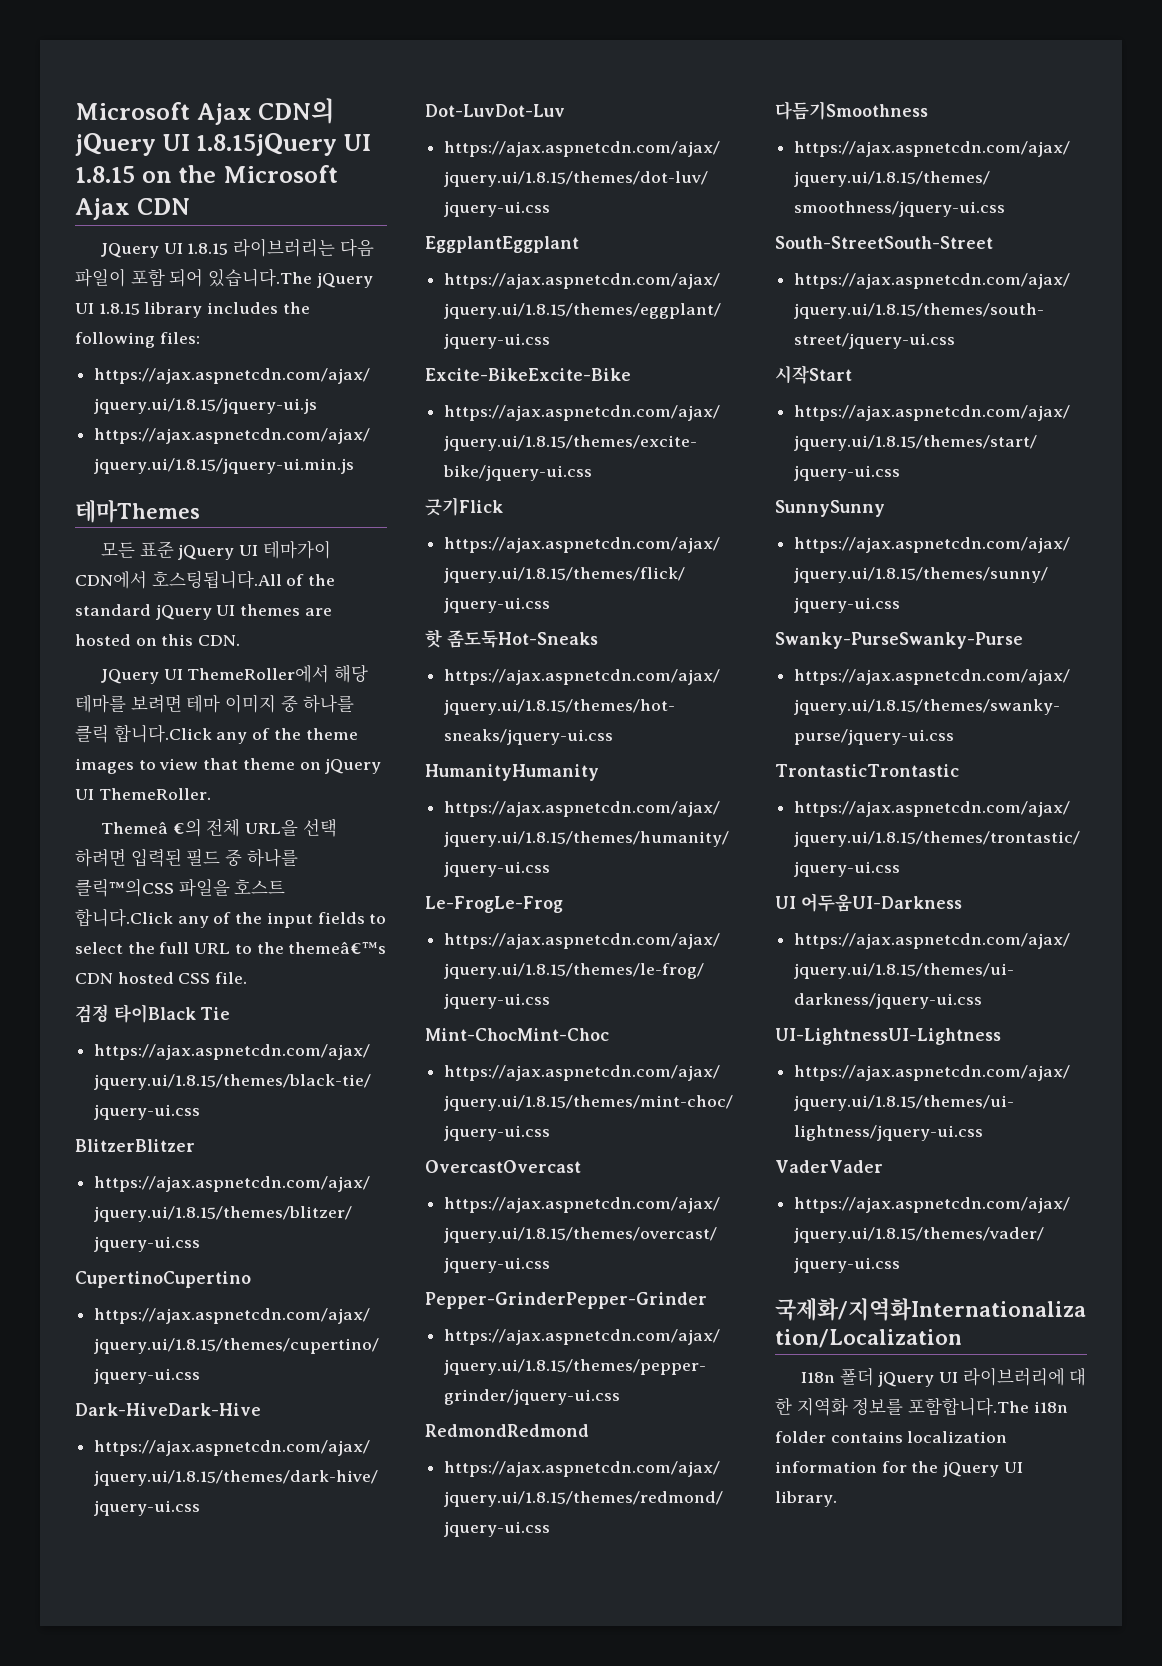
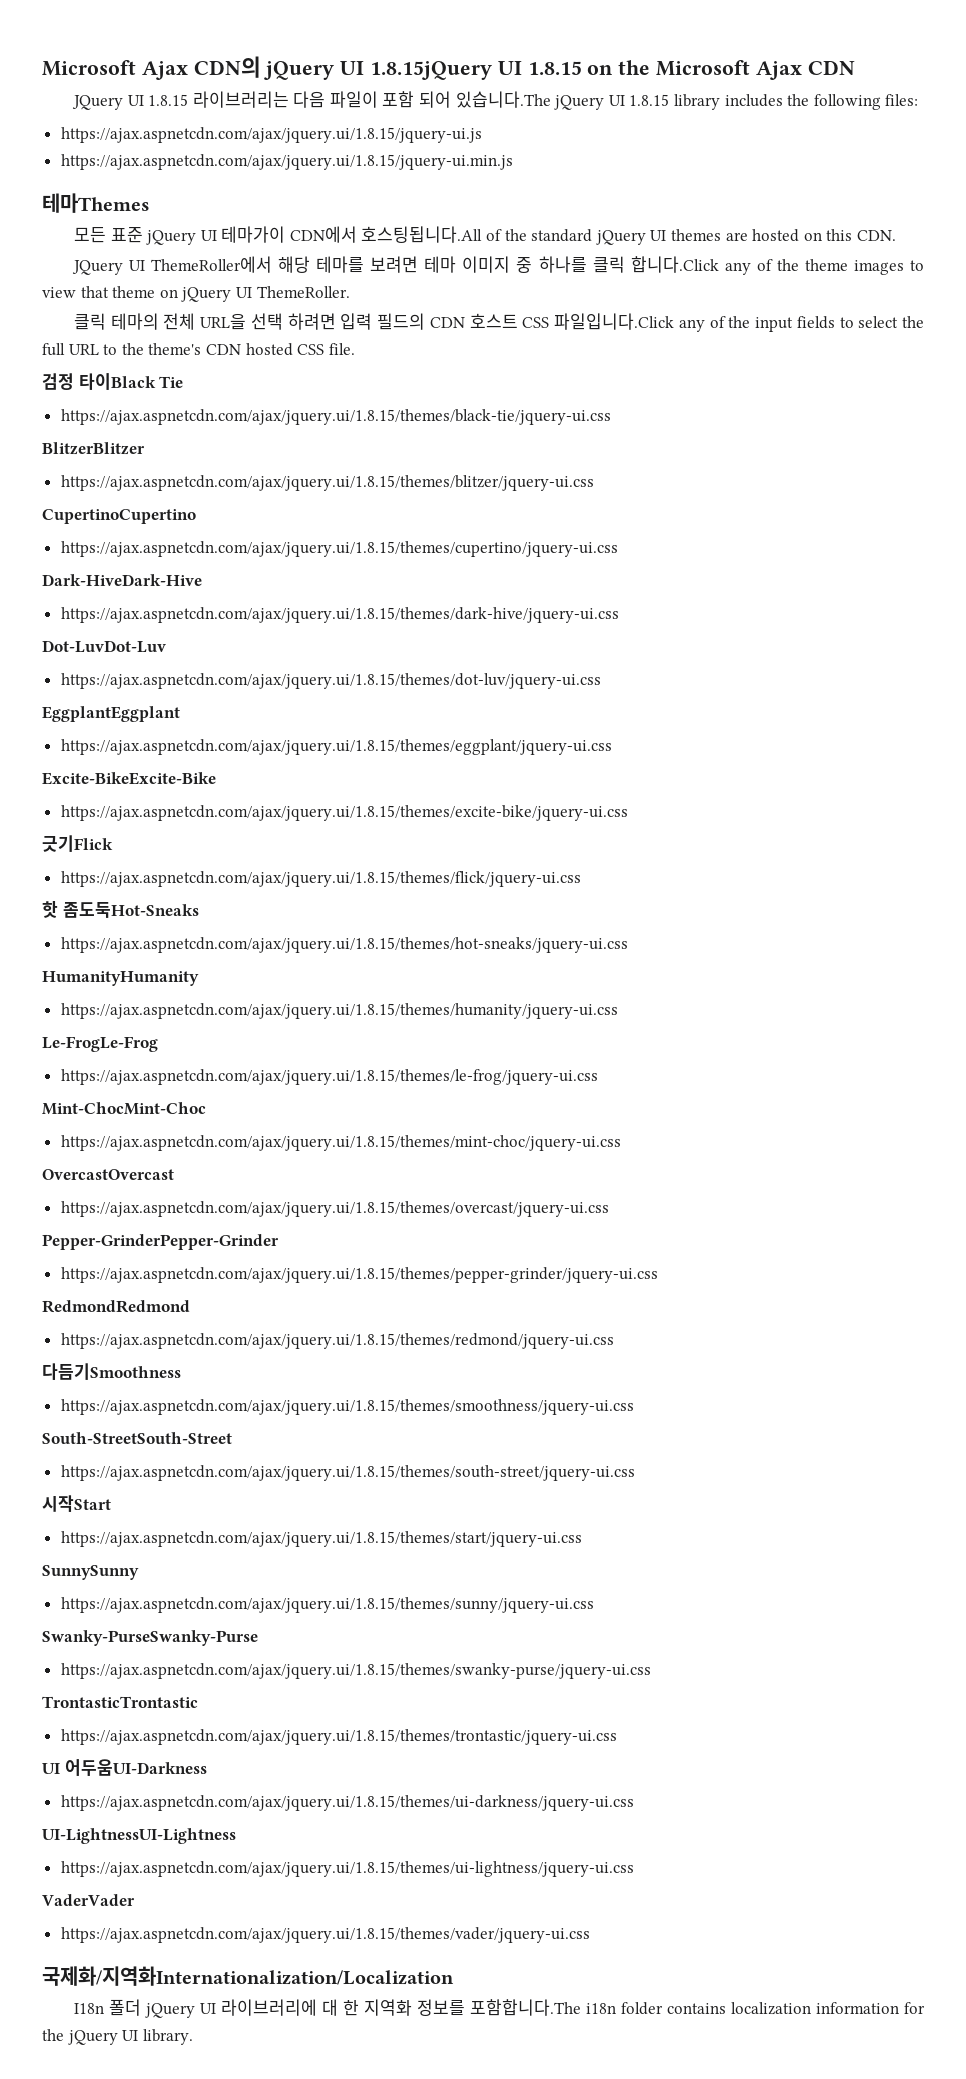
- Themeâ €의 전체 URL을 선택 하려면 입력된 필드 중 하나를 클릭™의CSS 파일을 호스트 합니다.Click any of the input fields to select the full URL to the themeâ€™s CDN hosted CSS file.
+ 클릭 테마의 전체 URL을 선택 하려면 입력 필드의 CDN 호스트 CSS 파일입니다.Click any of the input fields to select the full URL to the theme's CDN hosted CSS file.

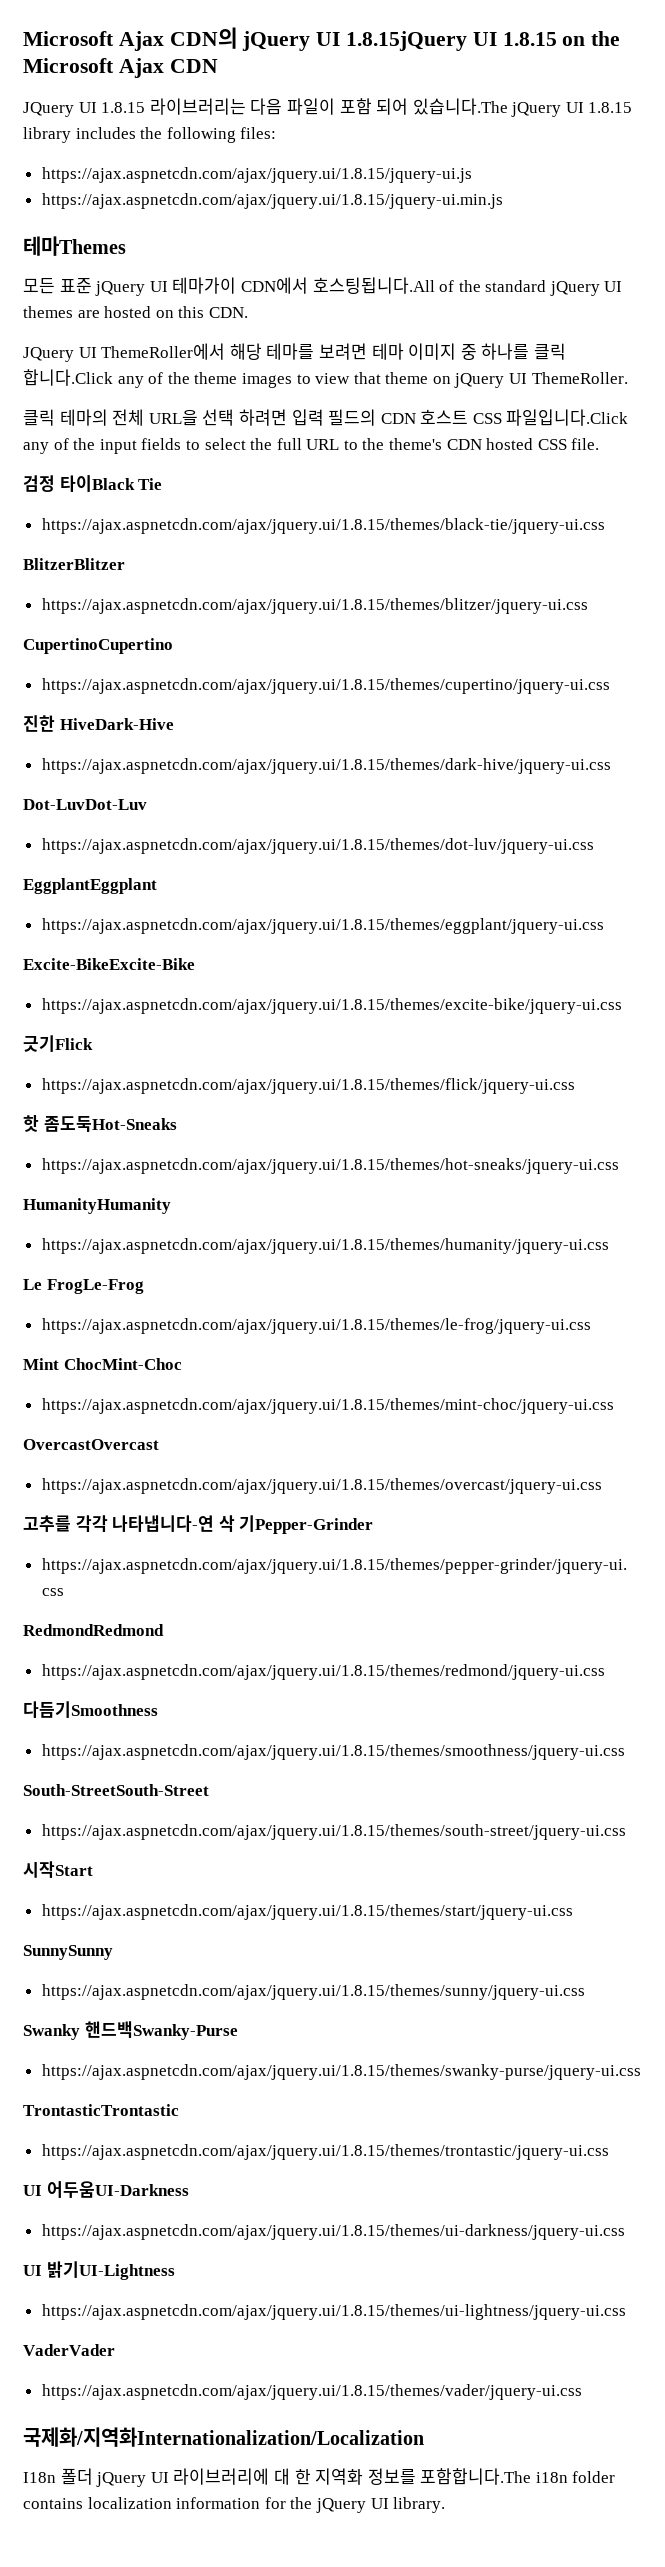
- Dark-HiveDark-Hive
+ 진한 HiveDark-Hive
- Le-FrogLe-Frog
+ Le FrogLe-Frog
- Mint-ChocMint-Choc
+ Mint ChocMint-Choc
- Pepper-GrinderPepper-Grinder
+ 고추를 각각 나타냅니다-연 삭 기Pepper-Grinder
- Swanky-PurseSwanky-Purse
+ Swanky 핸드백Swanky-Purse
- UI-LightnessUI-Lightness
+ UI 밝기UI-Lightness

